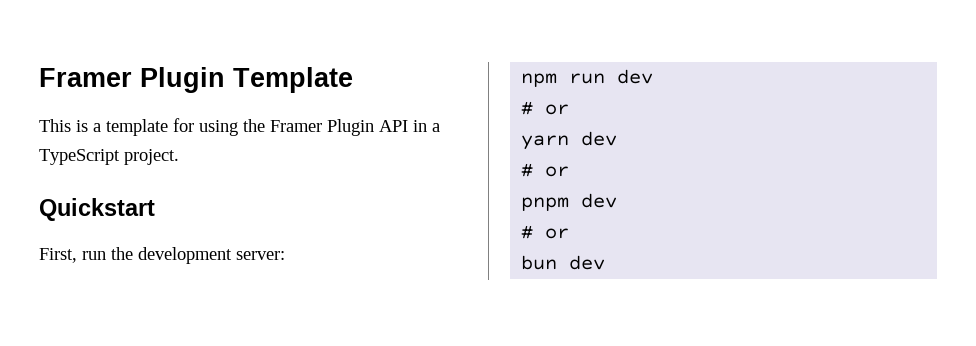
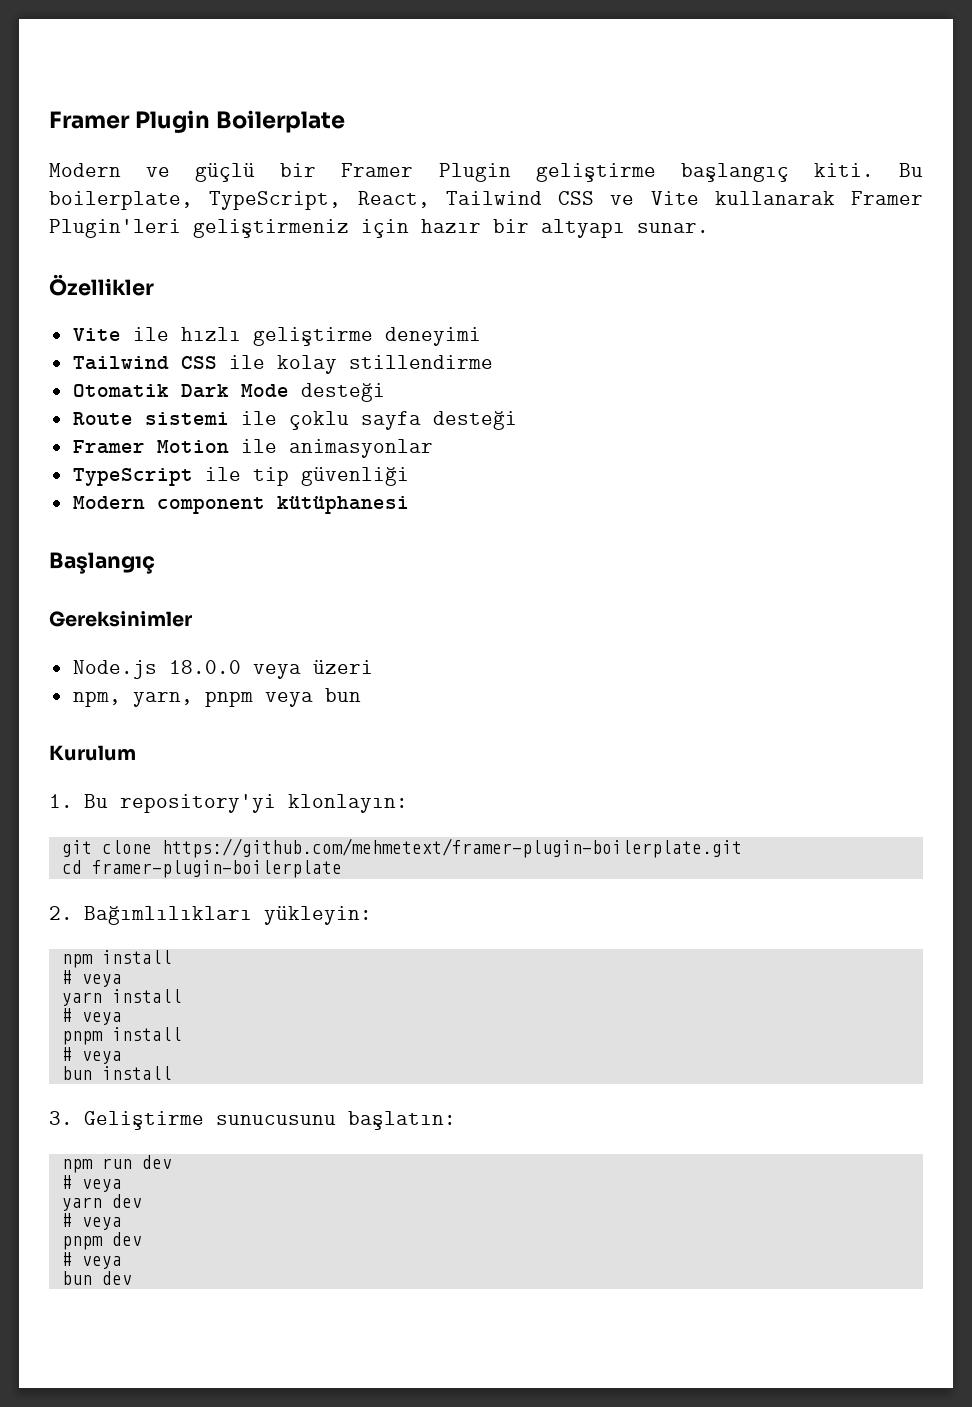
- Framer Plugin Template
- This is a template for using the Framer Plugin API in a TypeScript project.
- Quickstart
- First, run the development server:
+ Framer Plugin Boilerplate
+ Modern ve güçlü bir Framer Plugin geliştirme başlangıç kiti. Bu boilerplate, TypeScript, React, Tailwind CSS ve Vite kullanarak Framer Plugin'leri geliştirmeniz için hazır bir altyapı sunar.
+ Özellikler
+ Vite ile hızlı geliştirme deneyimi
+ Tailwind CSS ile kolay stillendirme
+ Otomatik Dark Mode desteği
+ Route sistemi ile çoklu sayfa desteği
+ Framer Motion ile animasyonlar
+ TypeScript ile tip güvenliği
+ Modern component kütüphanesi
+ Başlangıç
+ Gereksinimler
+ Node.js 18.0.0 veya üzeri
+ npm, yarn, pnpm veya bun
+ Kurulum
+ 1. Bu repository'yi klonlayın:
+ git clone https://github.com/mehmetext/framer-plugin-boilerplate.git
+ cd framer-plugin-boilerplate
+ 2. Bağımlılıkları yükleyin:
+ npm install
+ # veya
+ yarn install
+ # veya
+ pnpm install
+ # veya
+ bun install
+ 3. Geliştirme sunucusunu başlatın:
  npm run dev
- # or
+ # veya
  yarn dev
- # or
+ # veya
  pnpm dev
- # or
+ # veya

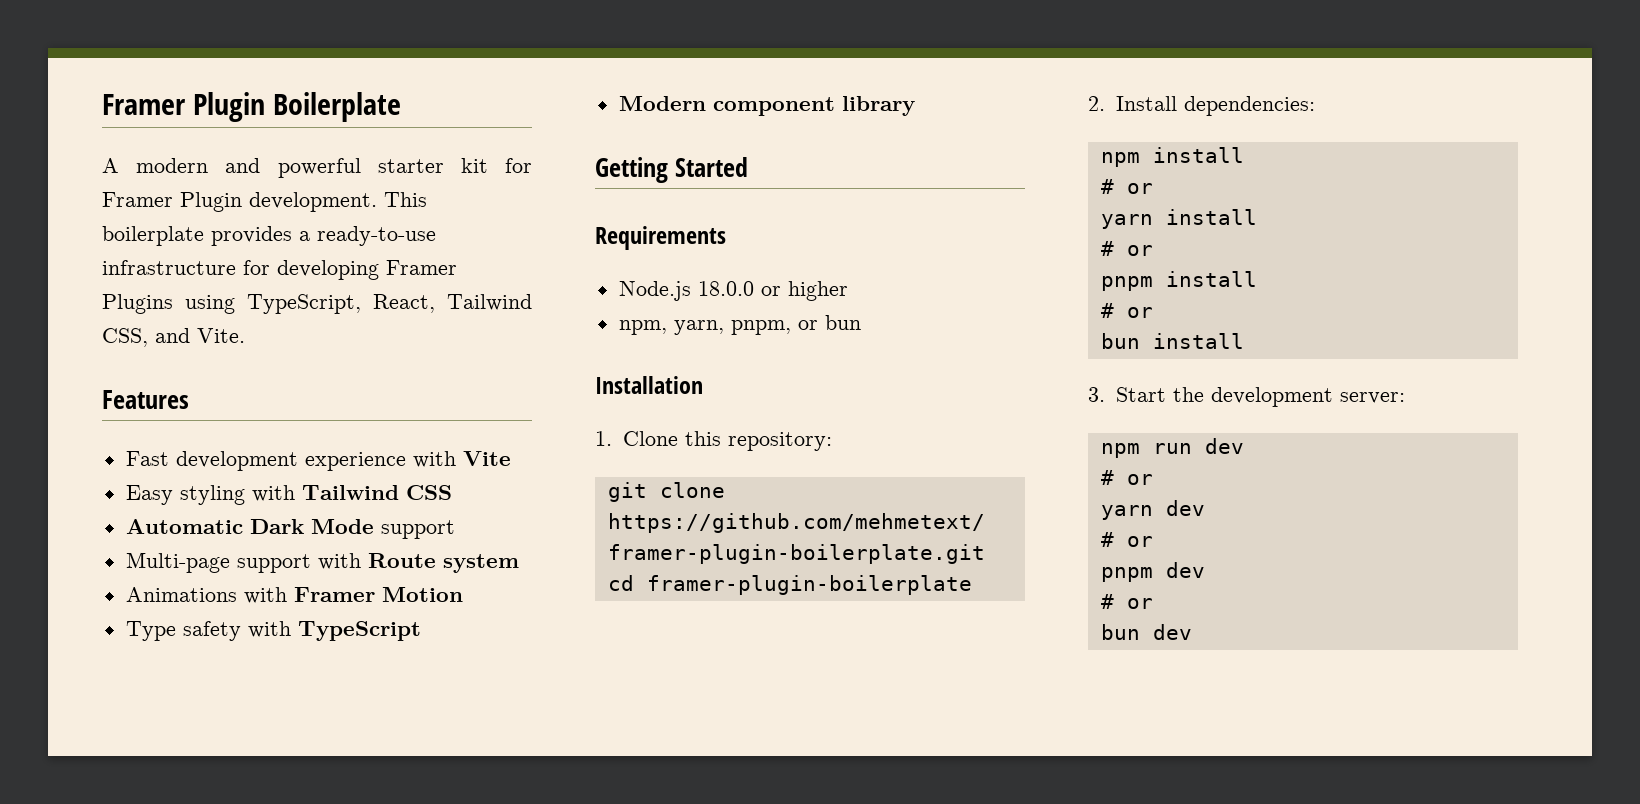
- Modern ve güçlü bir Framer Plugin geliştirme başlangıç kiti. Bu boilerplate, TypeScript, React, Tailwind CSS ve Vite kullanarak Framer Plugin'leri geliştirmeniz için hazır bir altyapı sunar.
- Özellikler
- Vite ile hızlı geliştirme deneyimi
- Tailwind CSS ile kolay stillendirme
- Otomatik Dark Mode desteği
- Route sistemi ile çoklu sayfa desteği
- Framer Motion ile animasyonlar
- TypeScript ile tip güvenliği
- Modern component kütüphanesi
- Başlangıç
- Gereksinimler
+ A modern and powerful starter kit for Framer Plugin development. This boilerplate provides a ready-to-use infrastructure for developing Framer Plugins using TypeScript, React, Tailwind CSS, and Vite.
+ Features
+ Fast development experience with Vite
+ Easy styling with Tailwind CSS
+ Automatic Dark Mode support
+ Multi-page support with Route system
+ Animations with Framer Motion
+ Type safety with TypeScript
+ Modern component library
+ Getting Started
+ Requirements
- Node.js 18.0.0 veya üzeri
+ Node.js 18.0.0 or higher
- npm, yarn, pnpm veya bun
+ npm, yarn, pnpm, or bun
- Kurulum
+ Installation
- 1. Bu repository'yi klonlayın:
+ 1. Clone this repository:
- 2. Bağımlılıkları yükleyin:
+ 2. Install dependencies:
  npm install
- # veya
+ # or
  yarn install
- # veya
+ # or
  pnpm install
- # veya
+ # or
- 3. Geliştirme sunucusunu başlatın:
+ 3. Start the development server:
  npm run dev
- # veya
+ # or
  yarn dev
- # veya
+ # or
  pnpm dev
- # veya
+ # or

